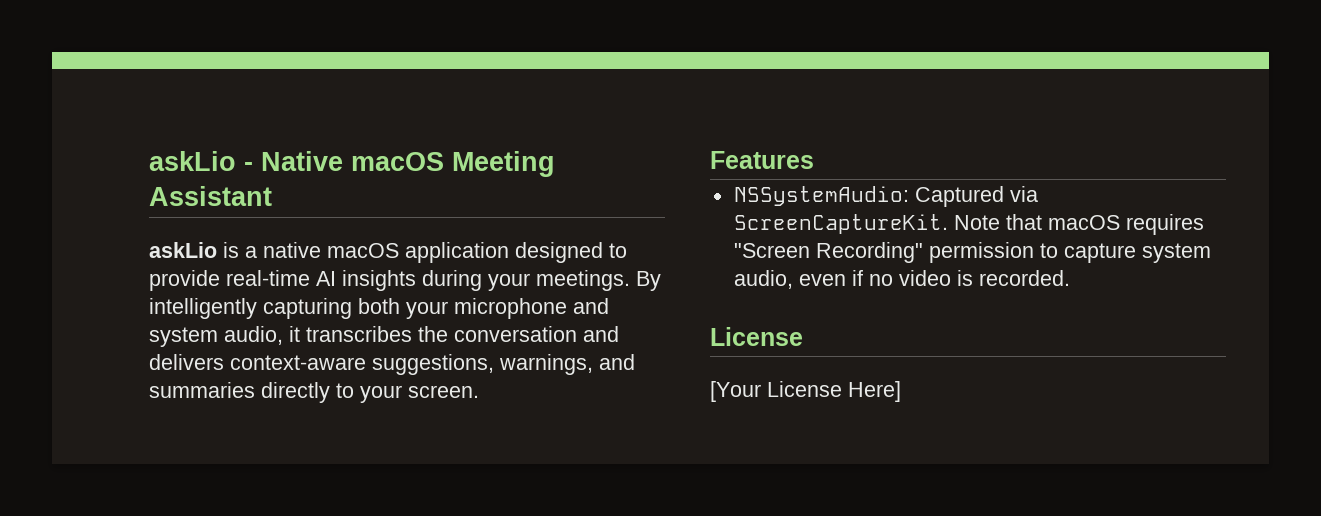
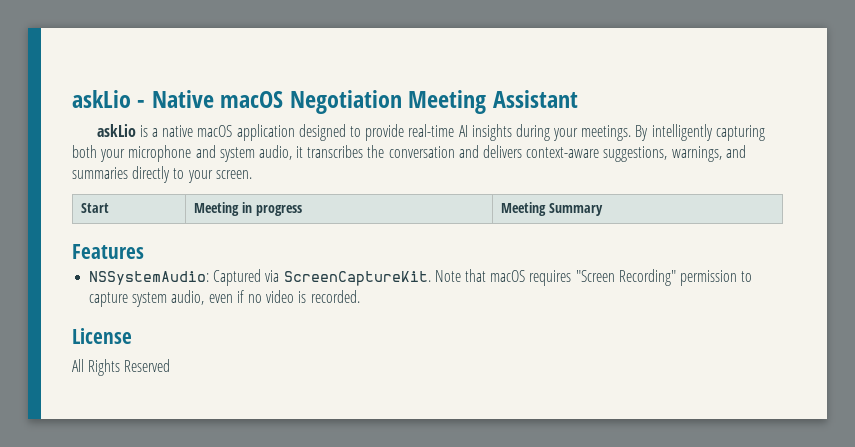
- askLio - Native macOS Meeting Assistant
+ askLio - Native macOS Negotiation Meeting Assistant
+ Start | Meeting in progress | Meeting Summary
- [Your License Here]
+ All Rights Reserved

